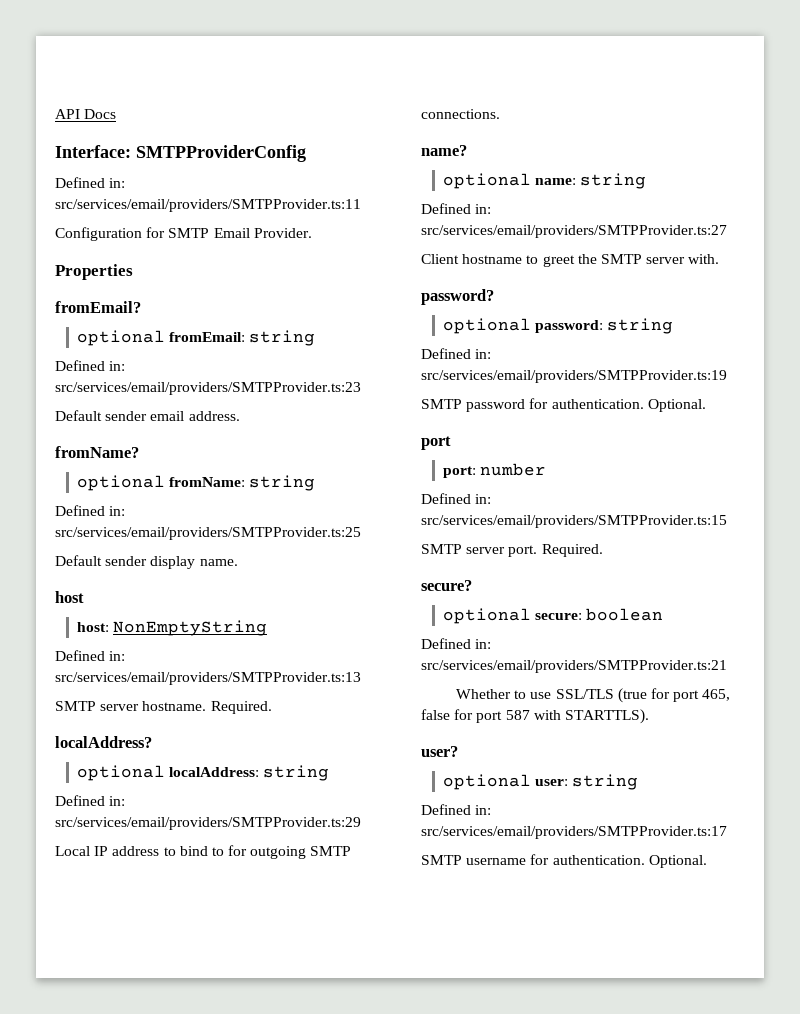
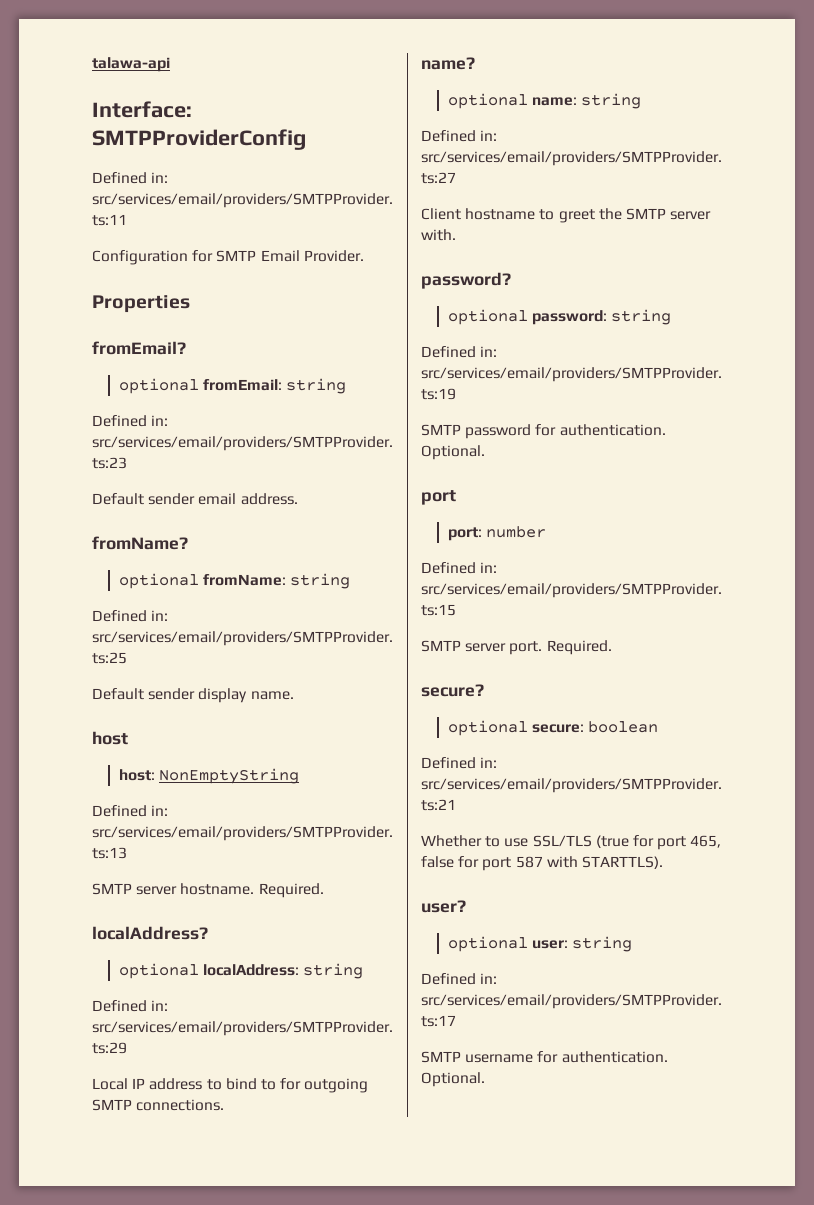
- API Docs
+ talawa-api

